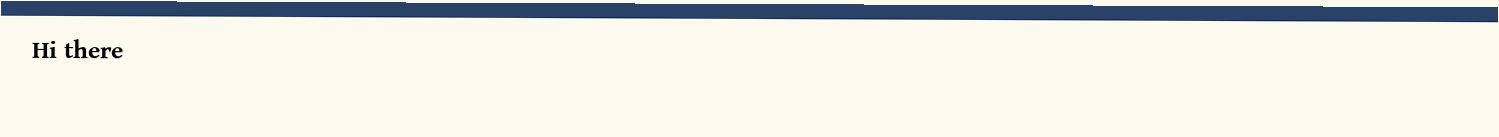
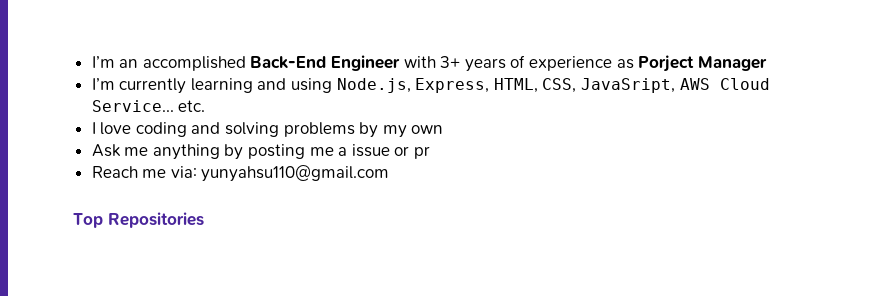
- Hi there
+ I’m an accomplished Back-End Engineer with 3+ years of experience as Porject Manager
+ I’m currently learning and using Node.js, Express, HTML, CSS, JavaSript, AWS Cloud Service... etc.
+ I love coding and solving problems by my own
+ Ask me anything by posting me a issue or pr
+ Reach me via: yunyahsu110@gmail.com
+ Top Repositories

